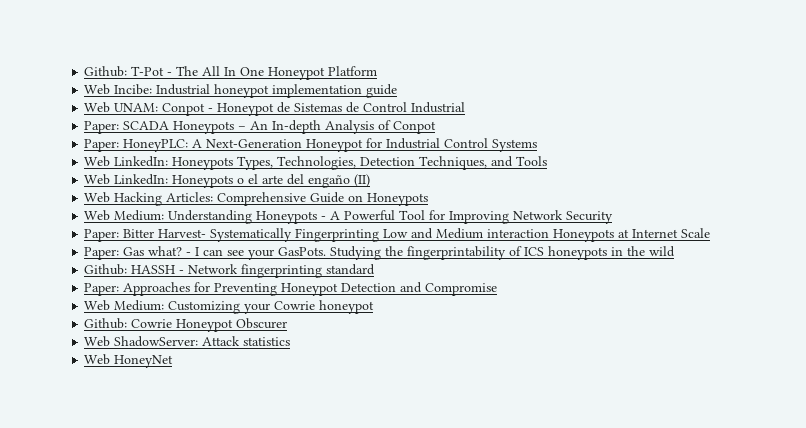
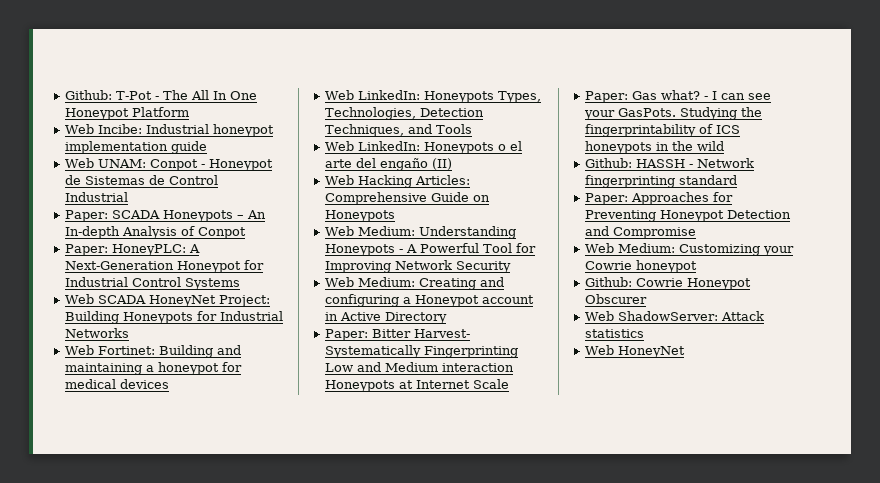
+ Web SCADA HoneyNet Project: Building Honeypots for Industrial Networks
+ Web Fortinet: Building and maintaining a honeypot for medical devices
+ Web Medium: Creating and configuring a Honeypot account in Active Directory

